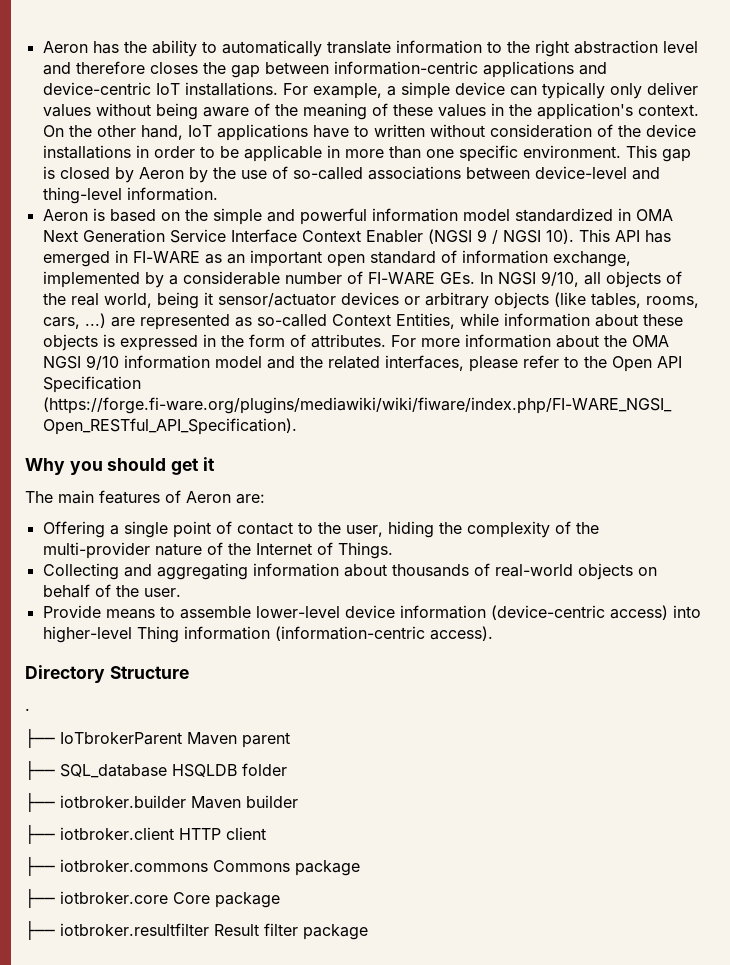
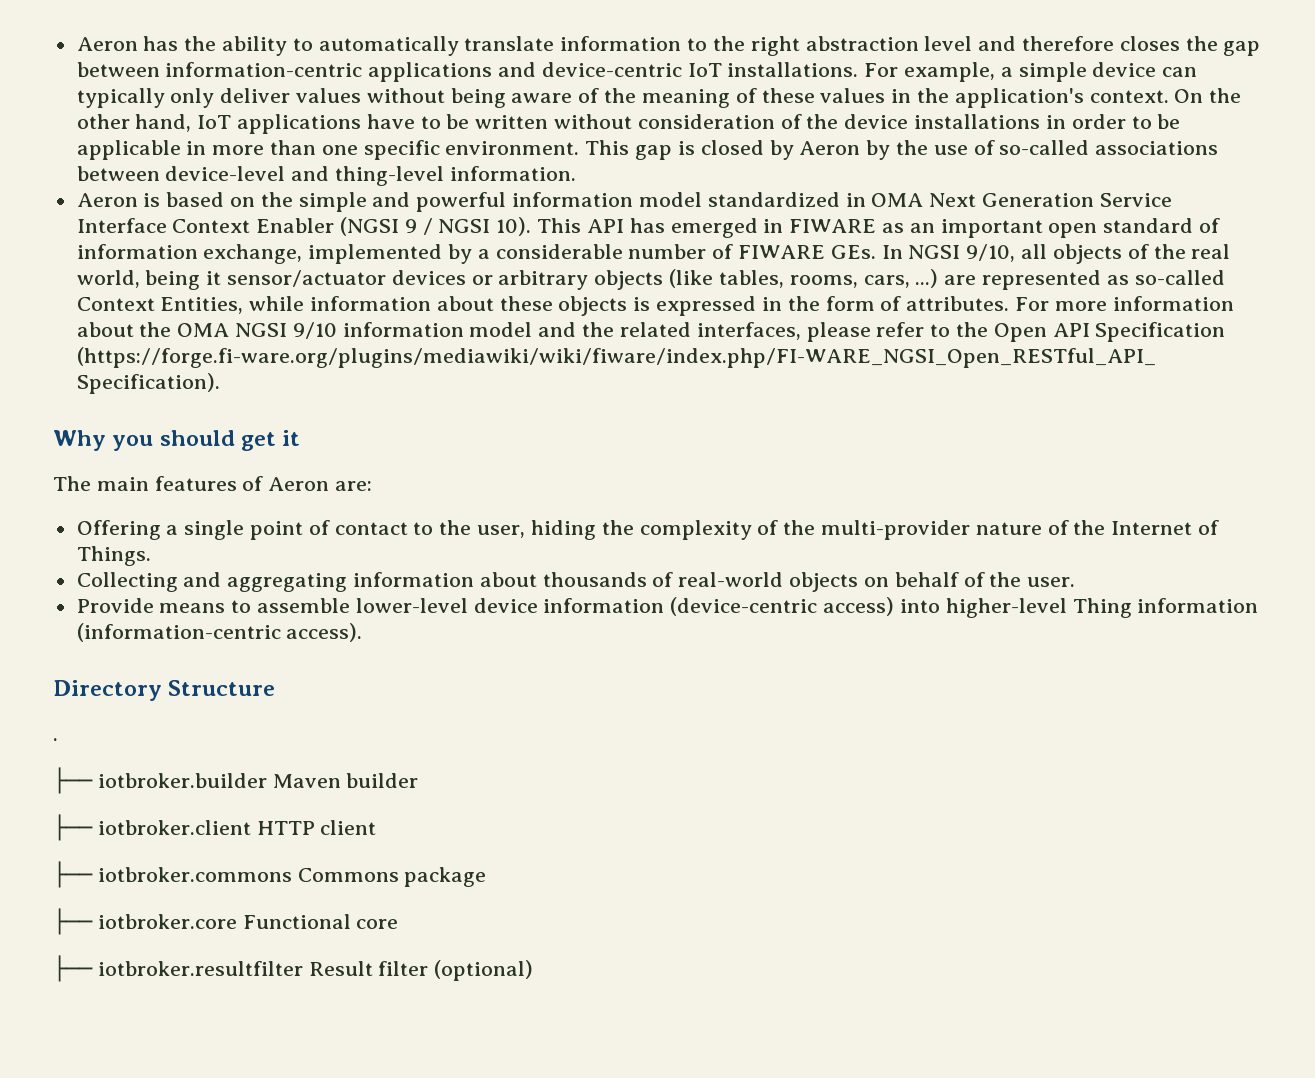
- On the other hand, IoT applications have to written without consideration of the device installations in order to be applicable in more than one specific environment.
+ On the other hand, IoT applications have to be written without consideration of the device installations in order to be applicable in more than one specific environment.
- This API has emerged in FI-WARE as an important open standard of information exchange, implemented by a considerable number of FI-WARE GEs. In NGSI 9/10, all objects of the real world, being it sensor/actuator devices or arbitrary objects (like tables, rooms, cars, ...) are represented as so-called Context Entities, while information about these objects is expressed in the form of attributes.
+ This API has emerged in FIWARE as an important open standard of information exchange, implemented by a considerable number of FIWARE GEs. In NGSI 9/10, all objects of the real world, being it sensor/actuator devices or arbitrary objects (like tables, rooms, cars, ...) are represented as so-called Context Entities, while information about these objects is expressed in the form of attributes.
- ├── IoTbrokerParent Maven parent
- ├── SQL_database HSQLDB folder
- ├── iotbroker.core Core package
+ ├── iotbroker.core Functional core
- ├── iotbroker.resultfilter Result filter package
+ ├── iotbroker.resultfilter Result filter (optional)

